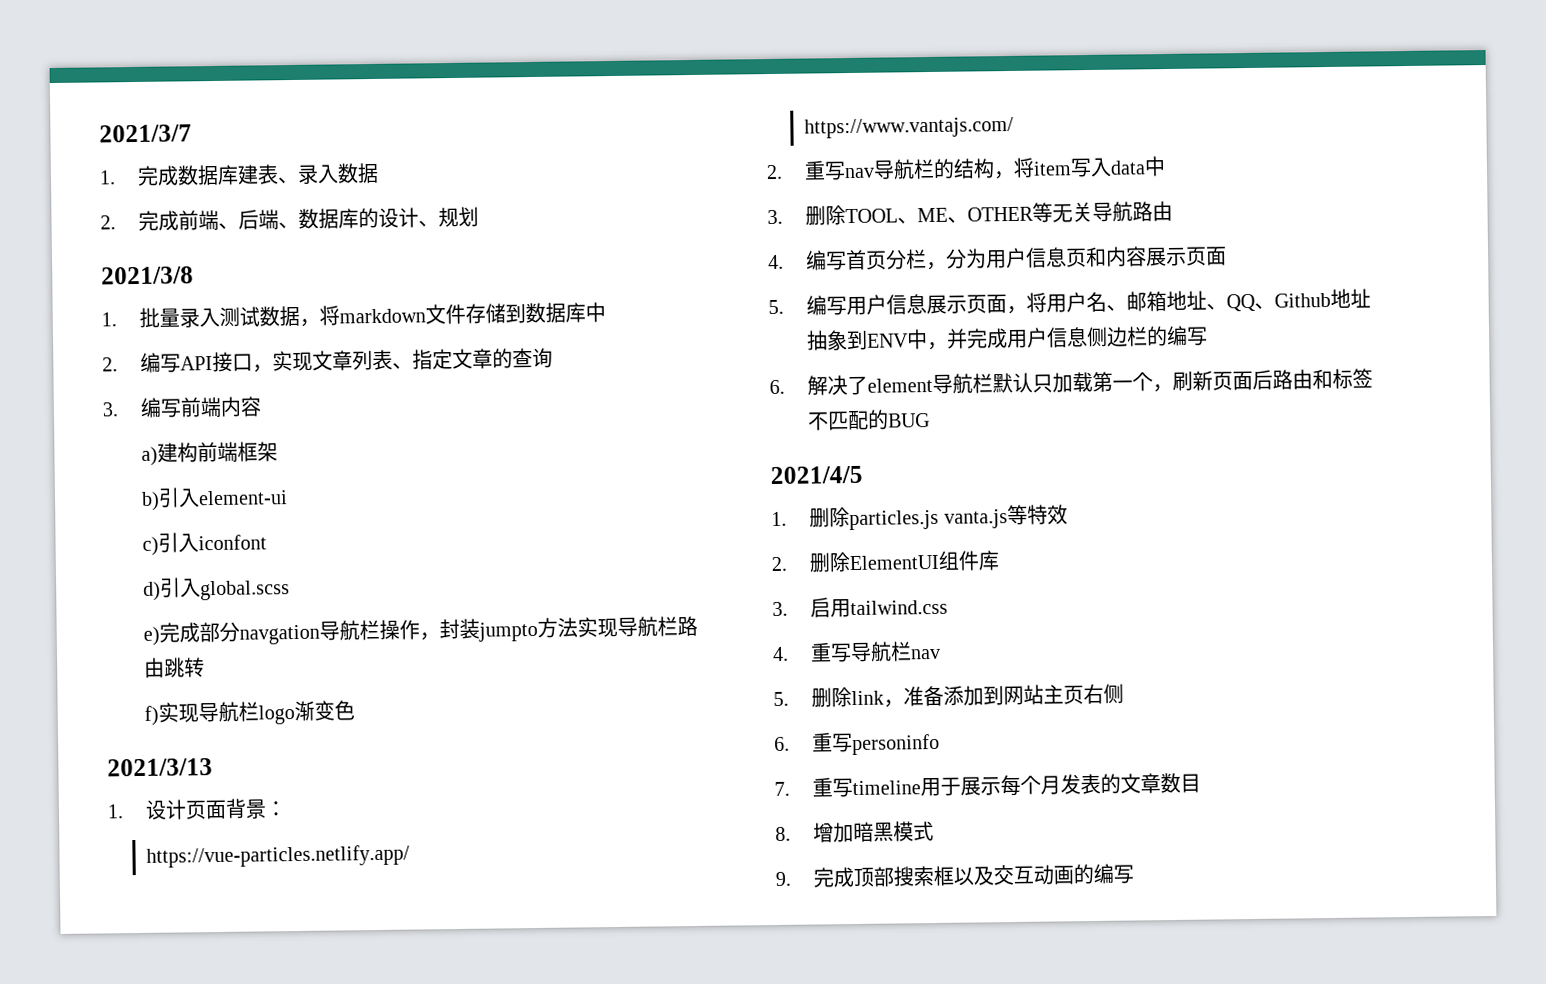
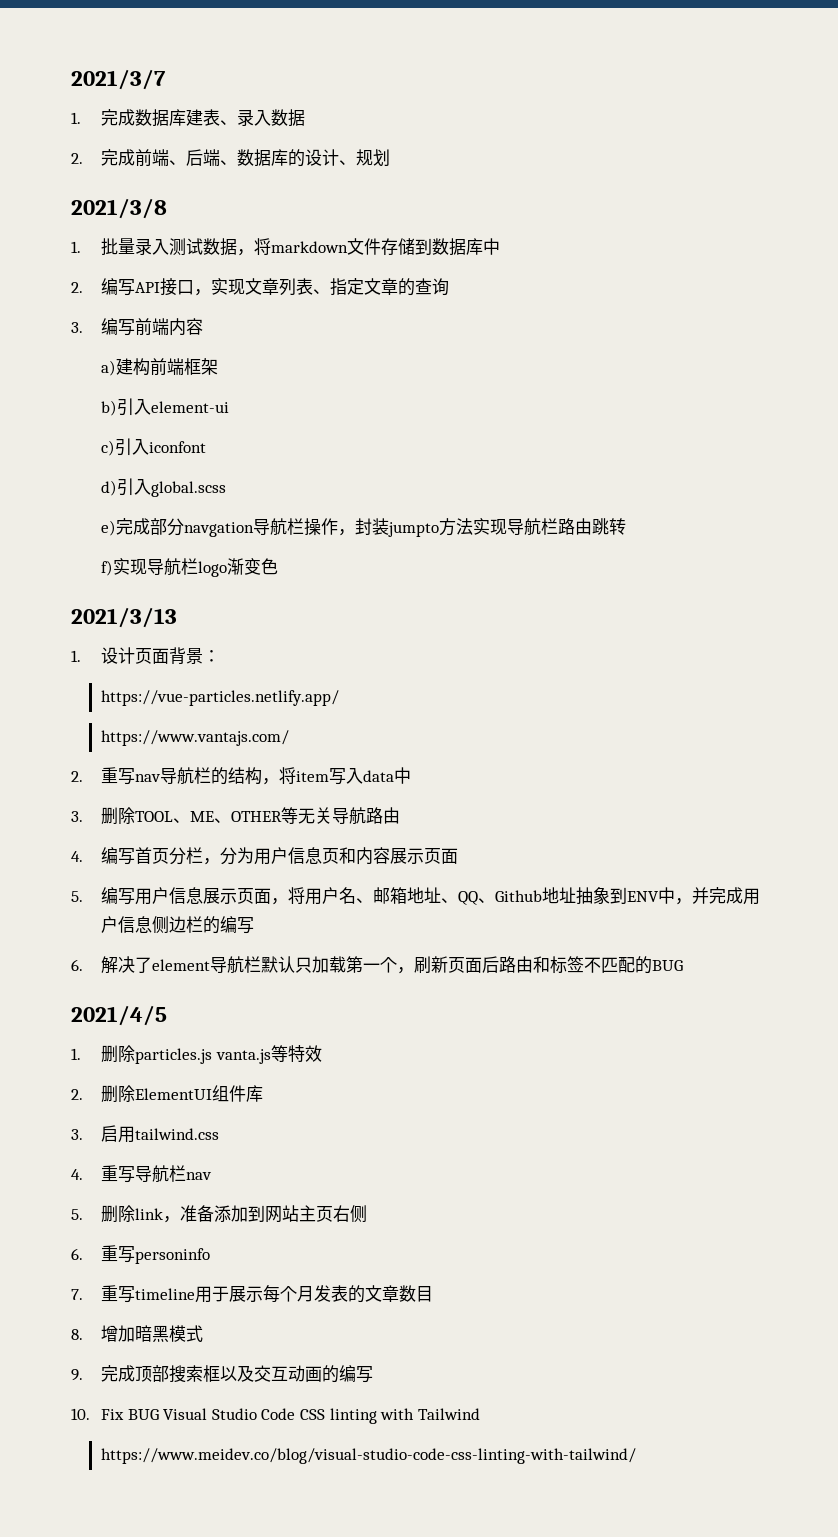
+ 10. Fix BUG Visual Studio Code CSS linting with Tailwind
+ https://www.meidev.co/blog/visual-studio-code-css-linting-with-tailwind/

